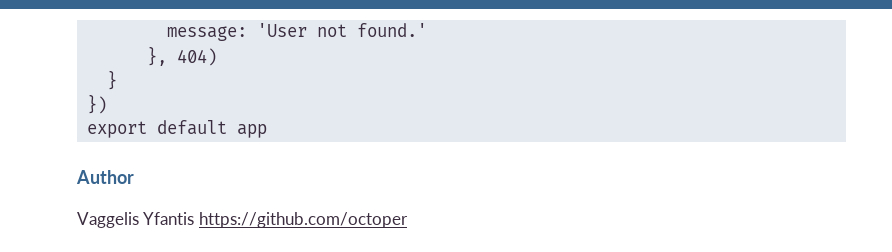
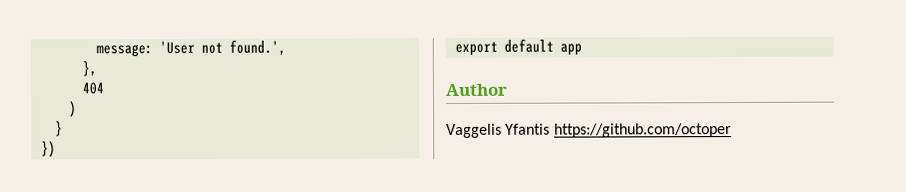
- message: 'User not found.'
+ message: 'User not found.',
- }, 404)
+ },
+ 404
+ )

